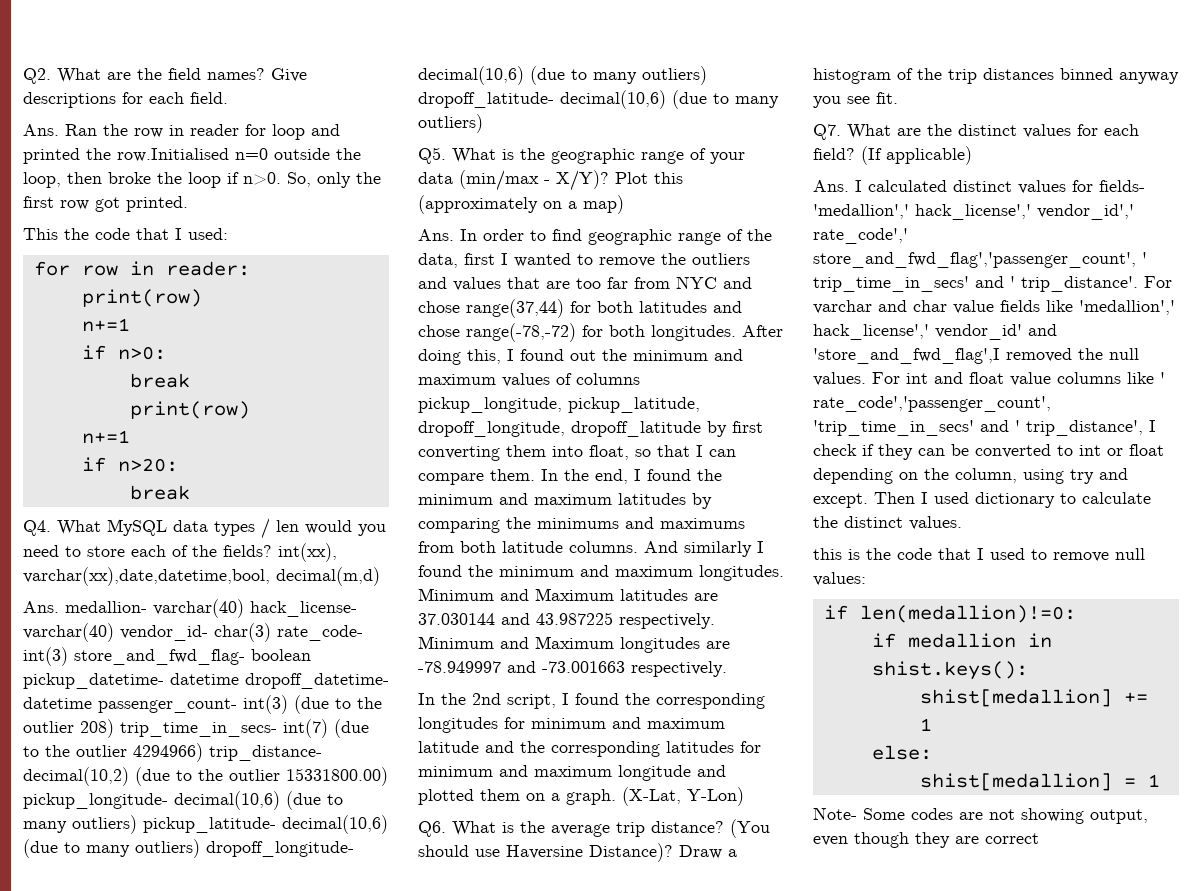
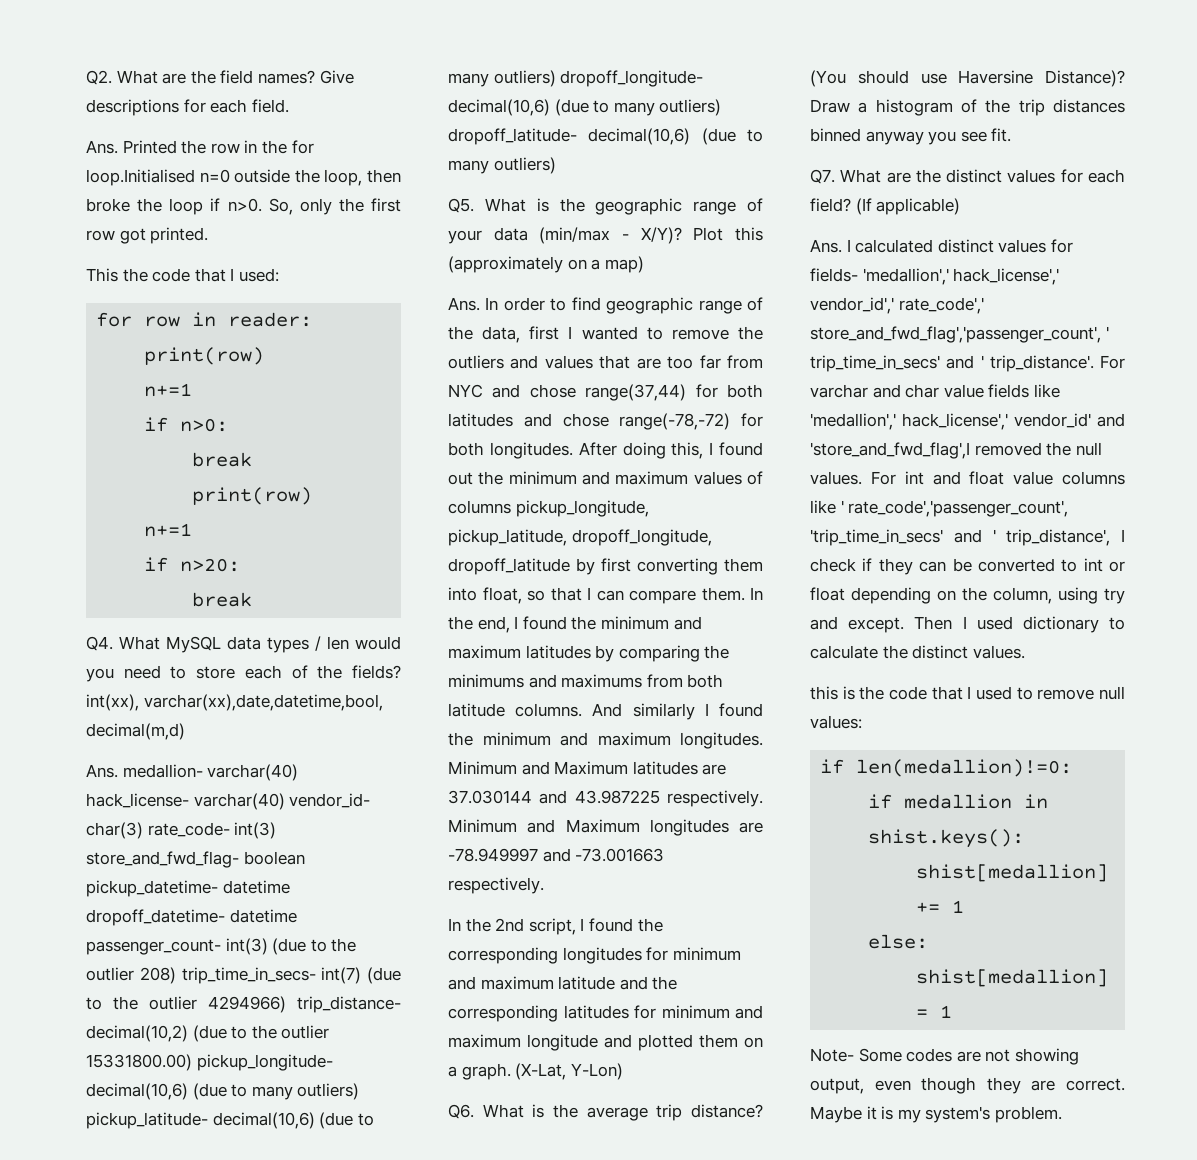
- Ans. Ran the row in reader for loop and printed the row.Initialised n=0 outside the loop, then broke the loop if n>0.
+ Ans. Printed the row in the for loop.Initialised n=0 outside the loop, then broke the loop if n>0.
- Note- Some codes are not showing output, even though they are correct
+ Note- Some codes are not showing output, even though they are correct. Maybe it is my system's problem.

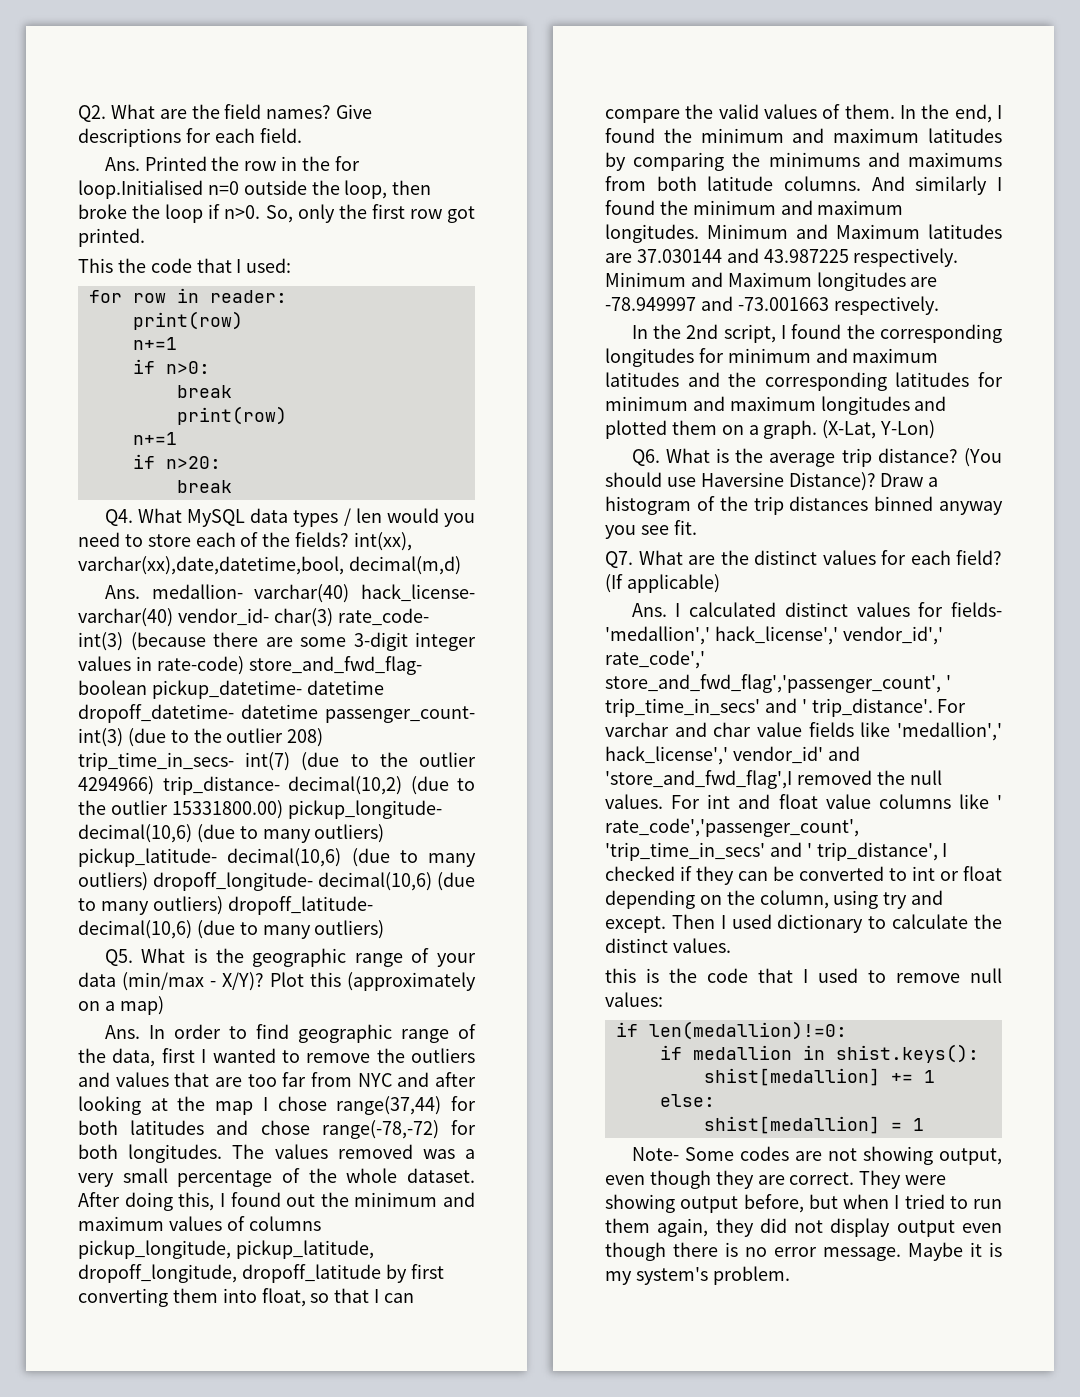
- Ans. medallion- varchar(40) hack_license- varchar(40) vendor_id- char(3) rate_code- int(3) store_and_fwd_flag- boolean pickup_datetime- datetime dropoff_datetime- datetime passenger_count- int(3) (due to the outlier 208) trip_time_in_secs- int(7) (due to the outlier 4294966) trip_distance- decimal(10,2) (due to the outlier 15331800.00) pickup_longitude- decimal(10,6) (due to many outliers) pickup_latitude- decimal(10,6) (due to many outliers) dropoff_longitude- decimal(10,6) (due to many outliers) dropoff_latitude- decimal(10,6) (due to many outliers)
+ Ans. medallion- varchar(40) hack_license- varchar(40) vendor_id- char(3) rate_code- int(3) (because there are some 3-digit integer values in rate-code) store_and_fwd_flag- boolean pickup_datetime- datetime dropoff_datetime- datetime passenger_count- int(3) (due to the outlier 208) trip_time_in_secs- int(7) (due to the outlier 4294966) trip_distance- decimal(10,2) (due to the outlier 15331800.00) pickup_longitude- decimal(10,6) (due to many outliers) pickup_latitude- decimal(10,6) (due to many outliers) dropoff_longitude- decimal(10,6) (due to many outliers) dropoff_latitude- decimal(10,6) (due to many outliers)
- Ans. In order to find geographic range of the data, first I wanted to remove the outliers and values that are too far from NYC and chose range(37,44) for both latitudes and chose range(-78,-72) for both longitudes.
+ Ans. In order to find geographic range of the data, first I wanted to remove the outliers and values that are too far from NYC and after looking at the map I chose range(37,44) for both latitudes and chose range(-78,-72) for both longitudes.
+ The values removed was a very small percentage of the whole dataset.
- After doing this, I found out the minimum and maximum values of columns pickup_longitude, pickup_latitude, dropoff_longitude, dropoff_latitude by first converting them into float, so that I can compare them.
+ After doing this, I found out the minimum and maximum values of columns pickup_longitude, pickup_latitude, dropoff_longitude, dropoff_latitude by first converting them into float, so that I can compare the valid values of them.
- In the 2nd script, I found the corresponding longitudes for minimum and maximum latitude and the corresponding latitudes for minimum and maximum longitude and plotted them on a graph.
+ In the 2nd script, I found the corresponding longitudes for minimum and maximum latitudes and the corresponding latitudes for minimum and maximum longitudes and plotted them on a graph.
- For int and float value columns like ' rate_code','passenger_count', 'trip_time_in_secs' and ' trip_distance', I check if they can be converted to int or float depending on the column, using try and except.
+ For int and float value columns like ' rate_code','passenger_count', 'trip_time_in_secs' and ' trip_distance', I checked if they can be converted to int or float depending on the column, using try and except.
+ They were showing output before, but when I tried to run them again, they did not display output even though there is no error message.

